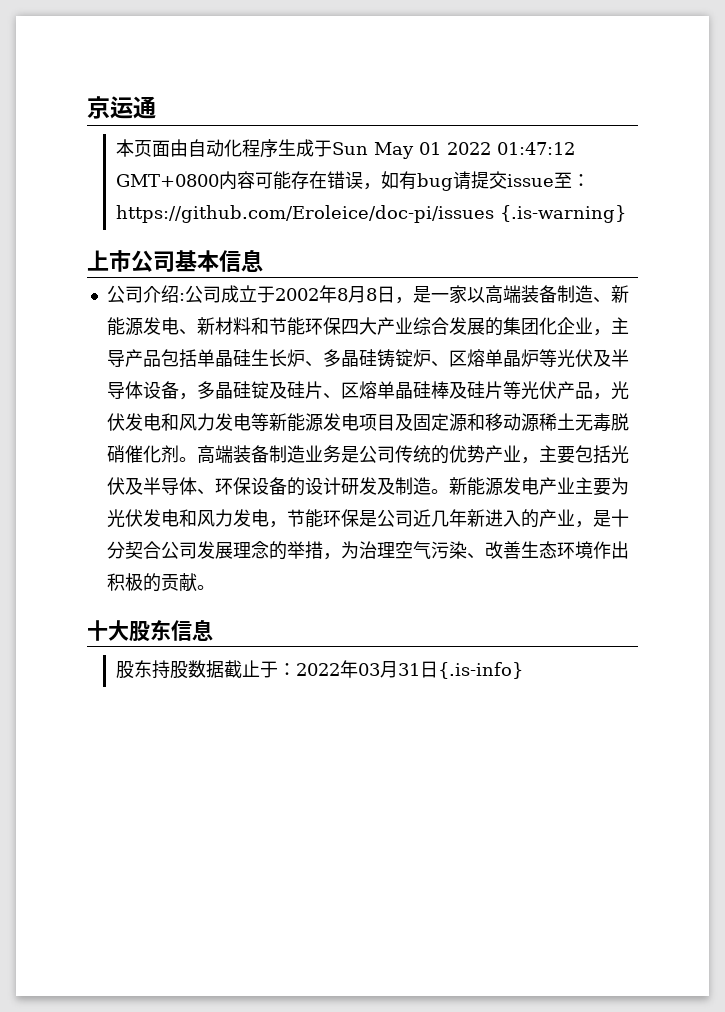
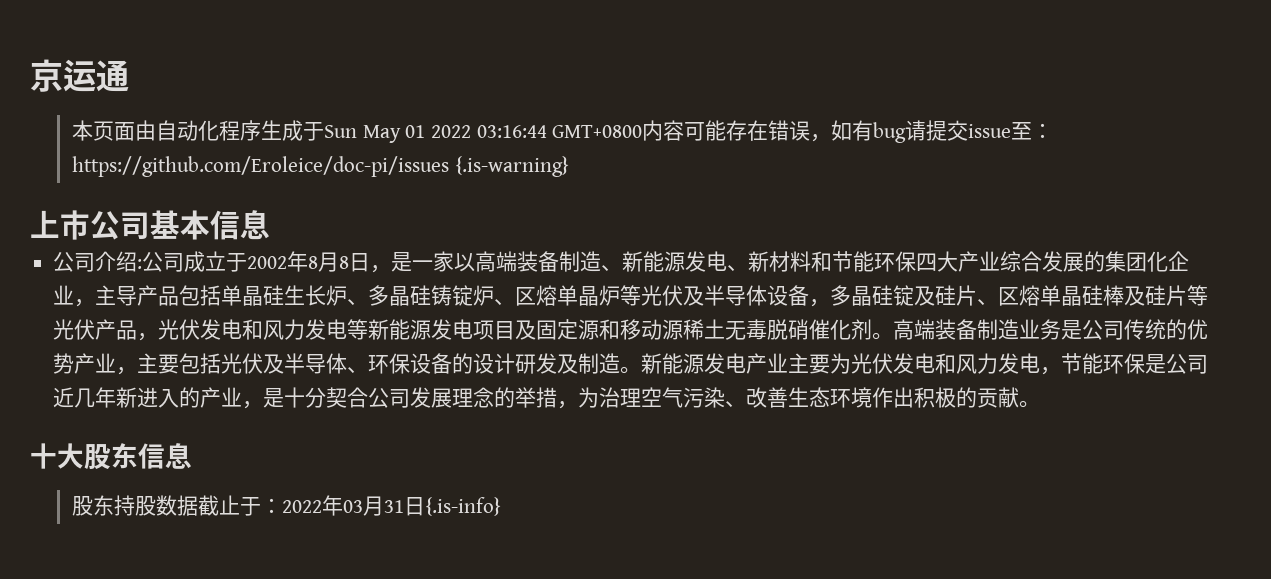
- 本页面由自动化程序生成于Sun May 01 2022 01:47:12 GMT+0800内容可能存在错误，如有bug请提交issue至：https://github.com/Eroleice/doc-pi/issues {.is-warning}
+ 本页面由自动化程序生成于Sun May 01 2022 03:16:44 GMT+0800内容可能存在错误，如有bug请提交issue至：https://github.com/Eroleice/doc-pi/issues {.is-warning}

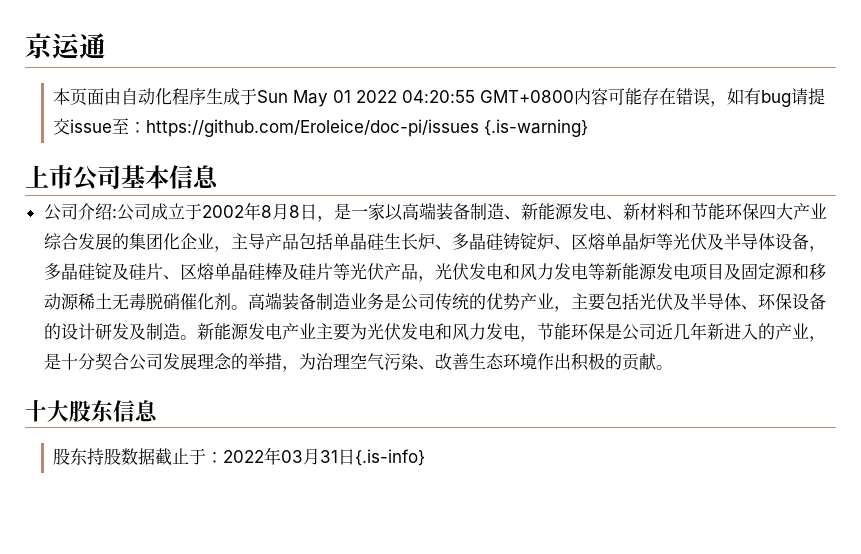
- 本页面由自动化程序生成于Sun May 01 2022 03:16:44 GMT+0800内容可能存在错误，如有bug请提交issue至：https://github.com/Eroleice/doc-pi/issues {.is-warning}
+ 本页面由自动化程序生成于Sun May 01 2022 04:20:55 GMT+0800内容可能存在错误，如有bug请提交issue至：https://github.com/Eroleice/doc-pi/issues {.is-warning}

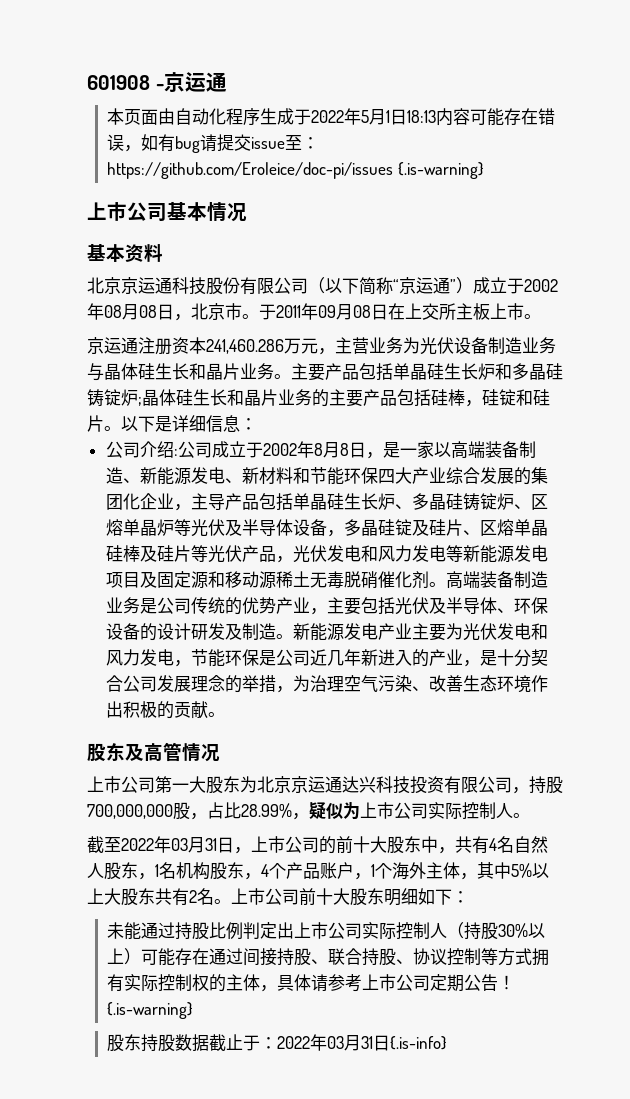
- 京运通
+ 601908 -京运通
- 本页面由自动化程序生成于Sun May 01 2022 04:20:55 GMT+0800内容可能存在错误，如有bug请提交issue至：https://github.com/Eroleice/doc-pi/issues {.is-warning}
+ 本页面由自动化程序生成于2022年5月1日18:13内容可能存在错误，如有bug请提交issue至：https://github.com/Eroleice/doc-pi/issues {.is-warning}
- 上市公司基本信息
+ 上市公司基本情况
+ 基本资料
+ 北京京运通科技股份有限公司（以下简称“京运通”）成立于2002年08月08日，北京市。于2011年09月08日在上交所主板上市。
+ 京运通注册资本241,460.286万元，主营业务为光伏设备制造业务与晶体硅生长和晶片业务。主要产品包括单晶硅生长炉和多晶硅铸锭炉;晶体硅生长和晶片业务的主要产品包括硅棒，硅锭和硅片。以下是详细信息：
- 十大股东信息
+ 股东及高管情况
+ 上市公司第一大股东为北京京运通达兴科技投资有限公司，持股700,000,000股，占比28.99%，疑似为上市公司实际控制人。
+ 截至2022年03月31日，上市公司的前十大股东中，共有4名自然人股东，1名机构股东，4个产品账户，1个海外主体，其中5%以上大股东共有2名。上市公司前十大股东明细如下：
+ 未能通过持股比例判定出上市公司实际控制人（持股30%以上）可能存在通过间接持股、联合持股、协议控制等方式拥有实际控制权的主体，具体请参考上市公司定期公告！{.is-warning}

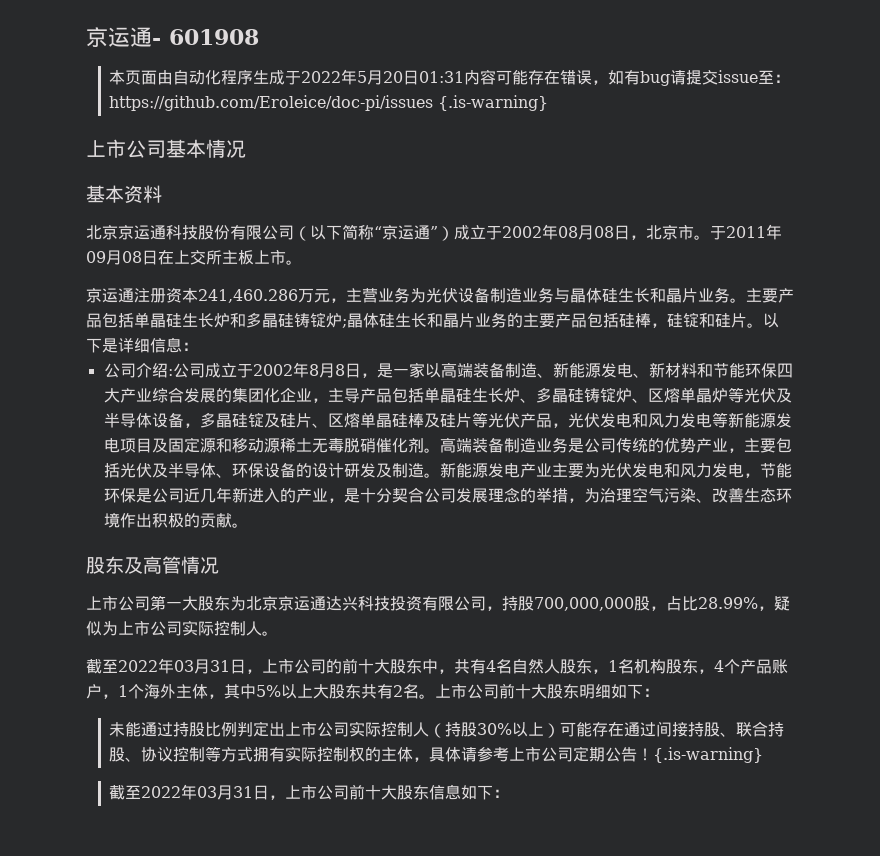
- 601908 -京运通
+ 京运通- 601908
- 本页面由自动化程序生成于2022年5月1日18:13内容可能存在错误，如有bug请提交issue至：https://github.com/Eroleice/doc-pi/issues {.is-warning}
+ 本页面由自动化程序生成于2022年5月20日01:31内容可能存在错误，如有bug请提交issue至：https://github.com/Eroleice/doc-pi/issues {.is-warning}
- 股东持股数据截止于：2022年03月31日{.is-info}
+ 截至2022年03月31日，上市公司前十大股东信息如下：

